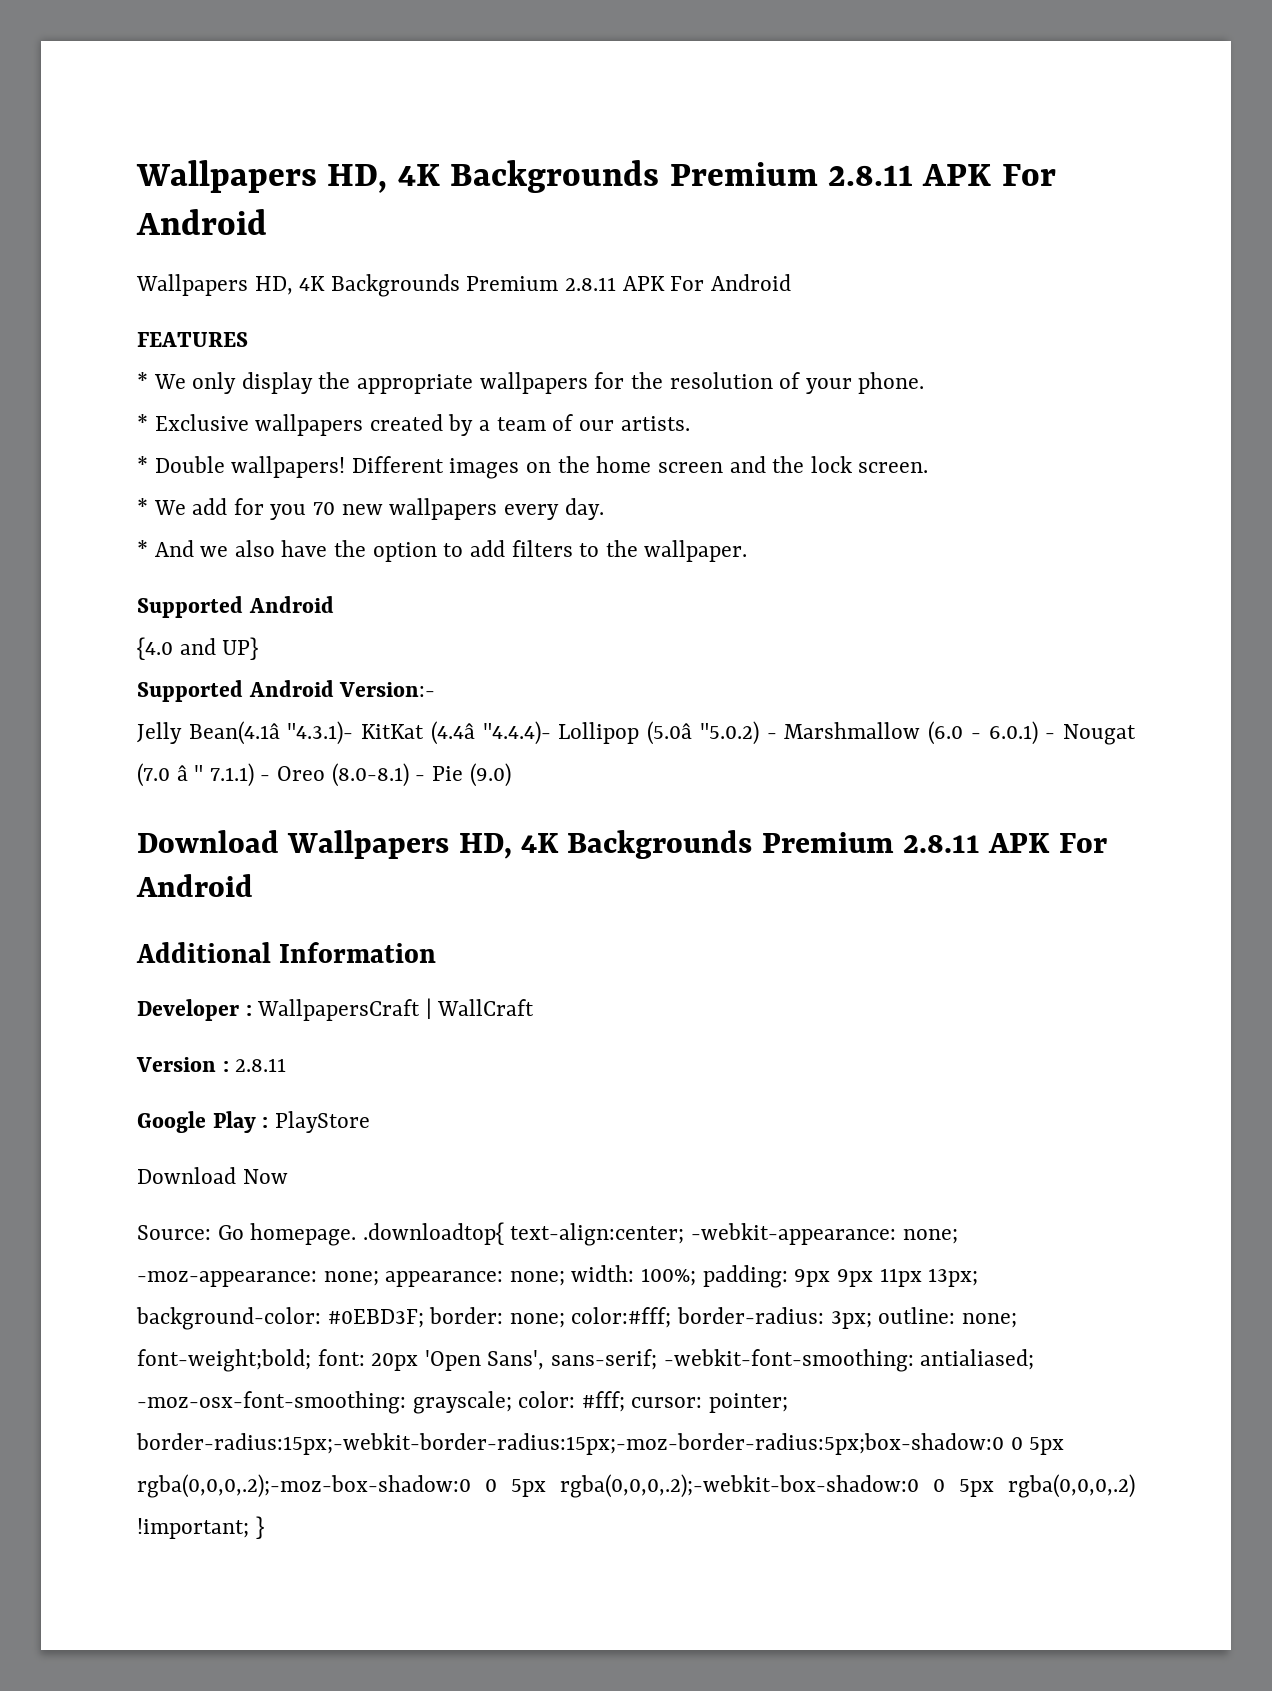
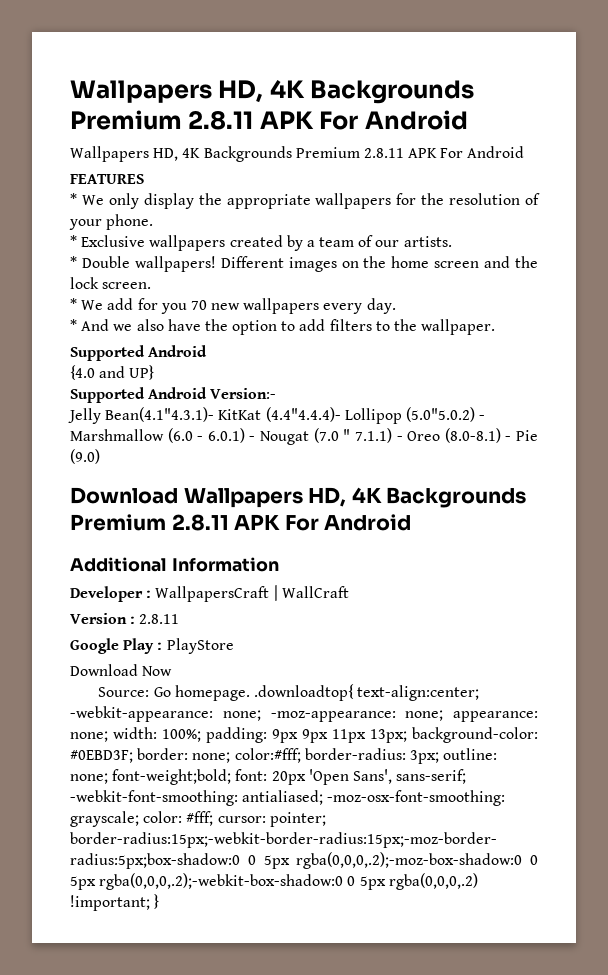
- Jelly Bean(4.1â "4.3.1)- KitKat (4.4â "4.4.4)- Lollipop (5.0â "5.0.2) - Marshmallow (6.0 - 6.0.1) - Nougat (7.0 â " 7.1.1) - Oreo (8.0-8.1) - Pie (9.0)
+ Jelly Bean(4.1"4.3.1)- KitKat (4.4"4.4.4)- Lollipop (5.0"5.0.2) - Marshmallow (6.0 - 6.0.1) - Nougat (7.0 " 7.1.1) - Oreo (8.0-8.1) - Pie (9.0)

